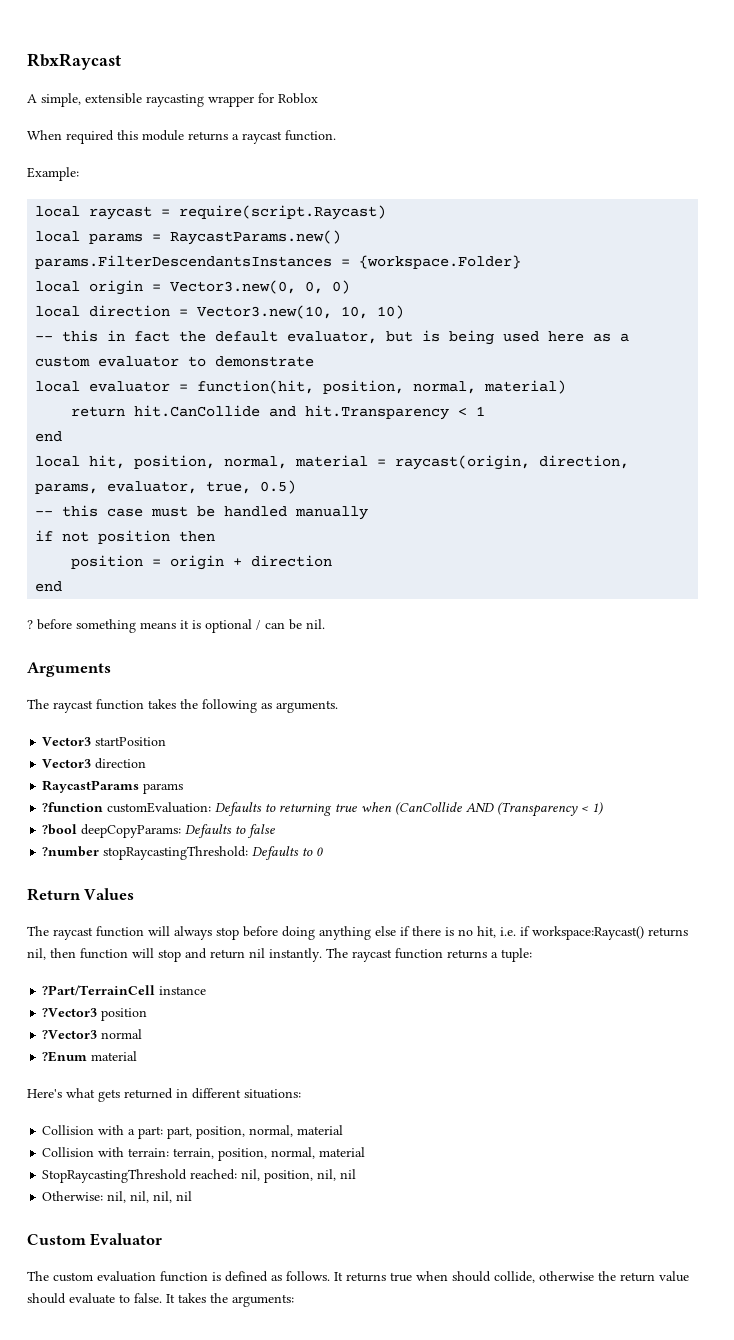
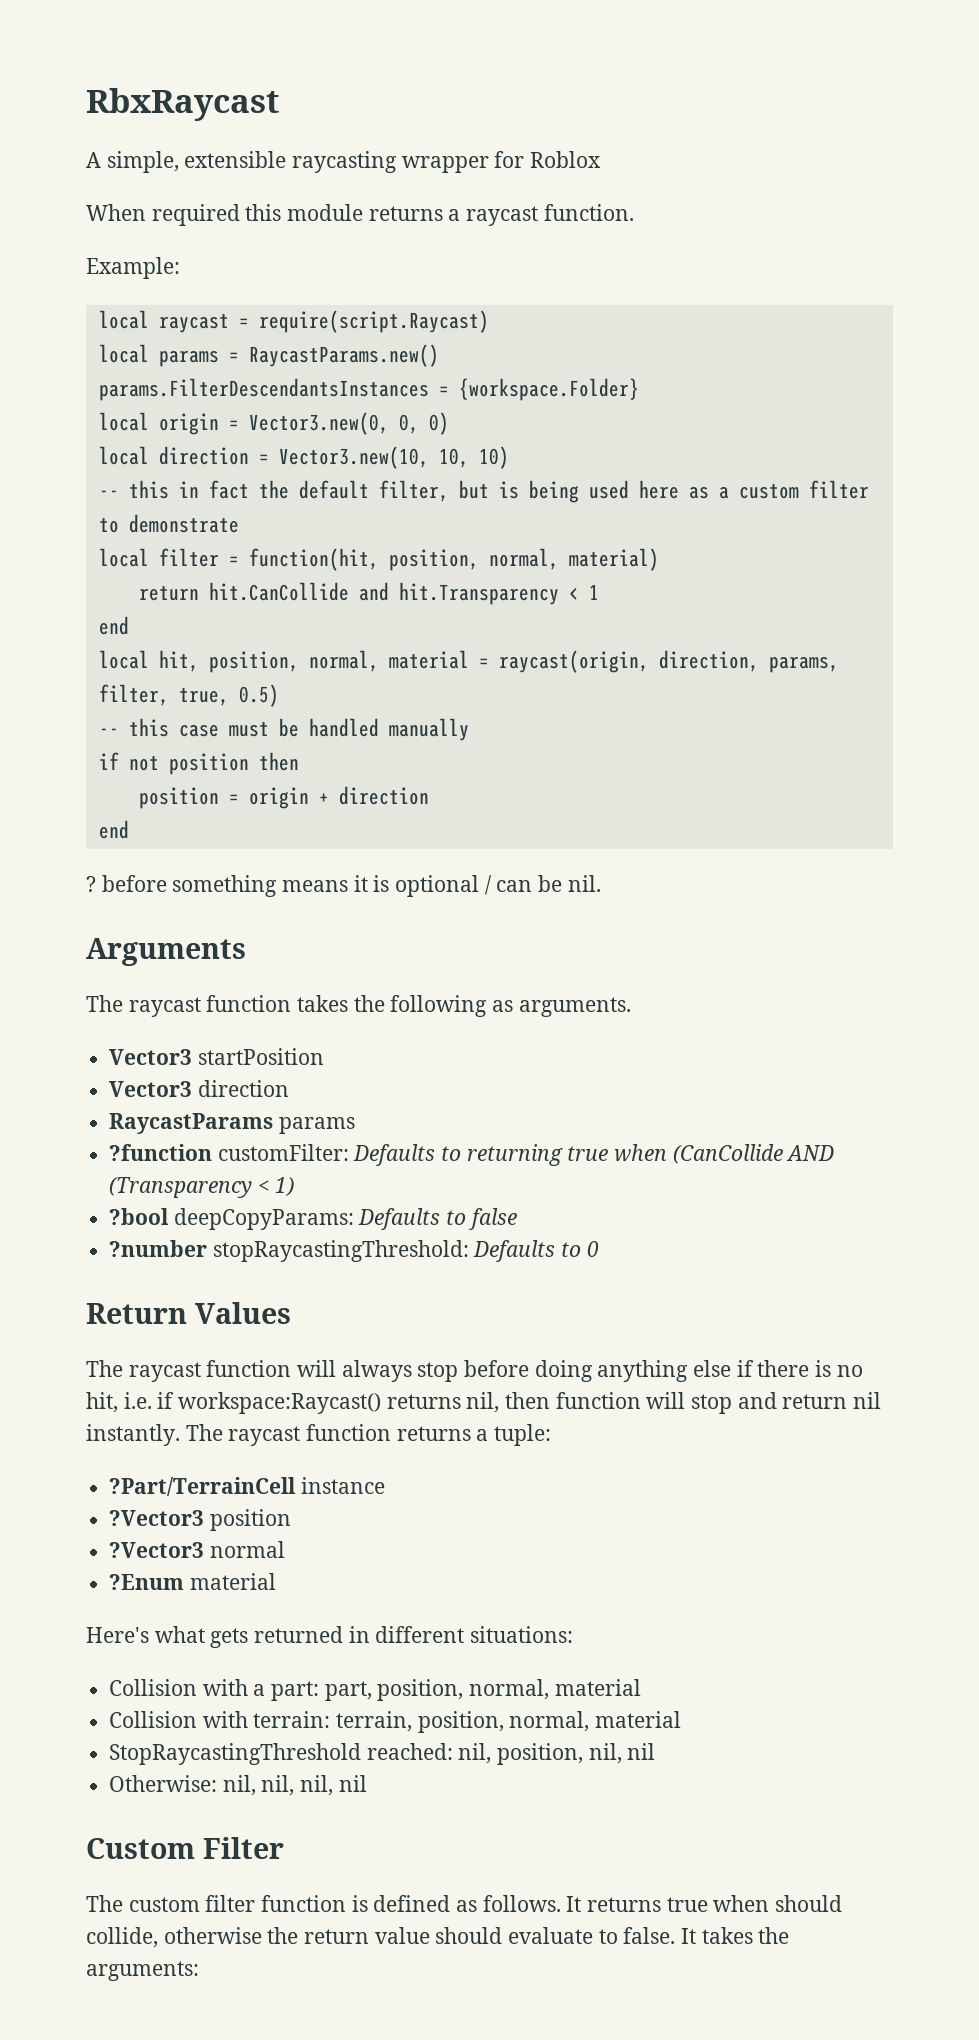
- -- this in fact the default evaluator, but is being used here as a custom evaluator to demonstrate
+ -- this in fact the default filter, but is being used here as a custom filter to demonstrate
- local evaluator = function(hit, position, normal, material)
+ local filter = function(hit, position, normal, material)
- local hit, position, normal, material = raycast(origin, direction, params, evaluator, true, 0.5)
+ local hit, position, normal, material = raycast(origin, direction, params, filter, true, 0.5)
- ?function customEvaluation: Defaults to returning true when (CanCollide AND (Transparency < 1)
+ ?function customFilter: Defaults to returning true when (CanCollide AND (Transparency < 1)
- Custom Evaluator
+ Custom Filter
- The custom evaluation function is defined as follows.
+ The custom filter function is defined as follows.

